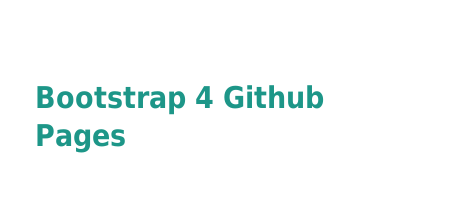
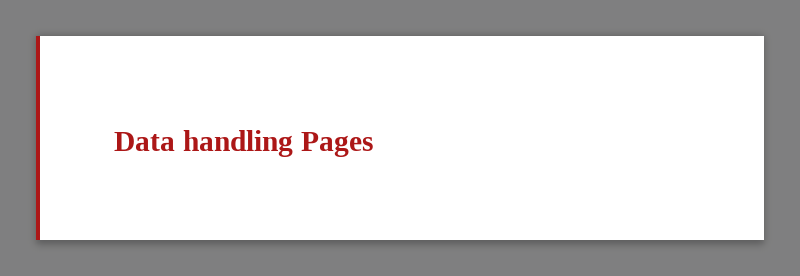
- Bootstrap 4 Github Pages
+ Data handling Pages

